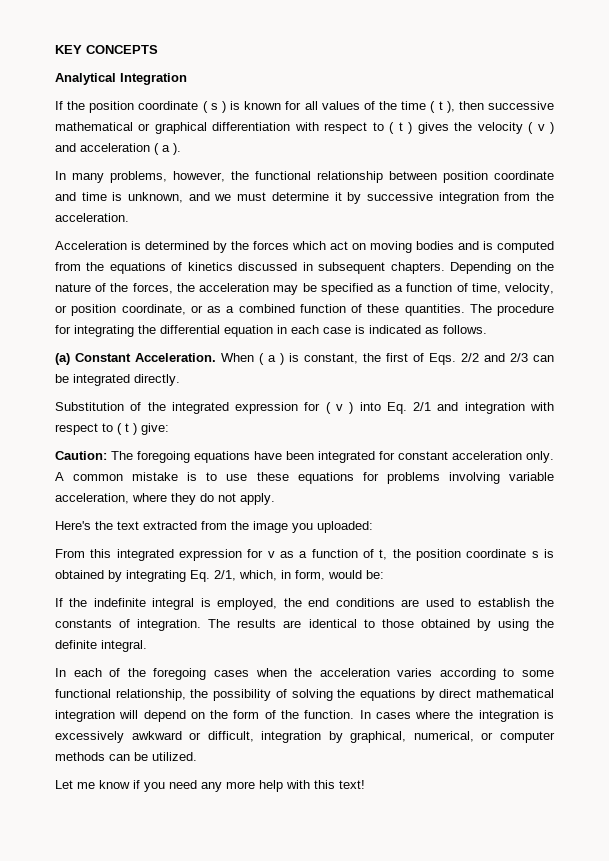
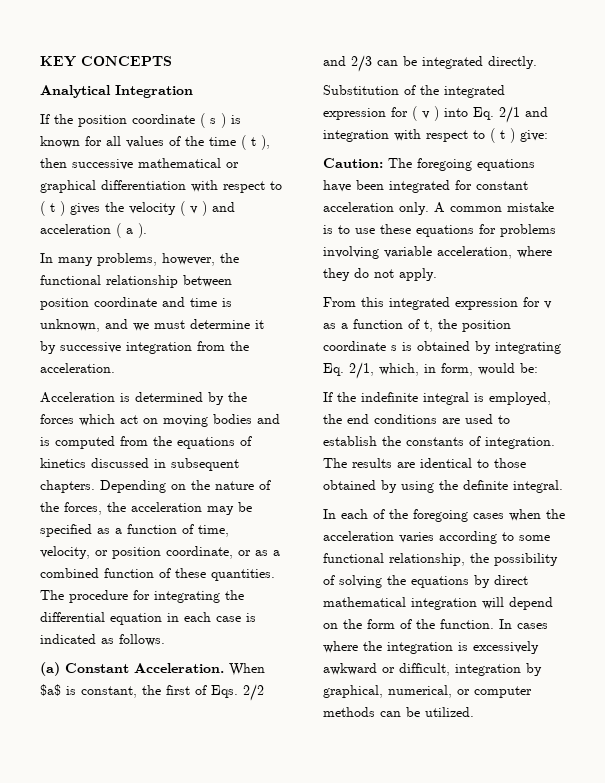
- When ( a ) is constant, the first of Eqs. 2/2 and 2/3 can be integrated directly.
+ When $a$ is constant, the first of Eqs. 2/2 and 2/3 can be integrated directly.
- Here's the text extracted from the image you uploaded:
- Let me know if you need any more help with this text!

